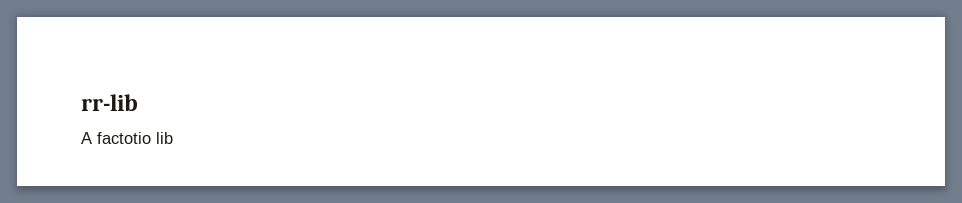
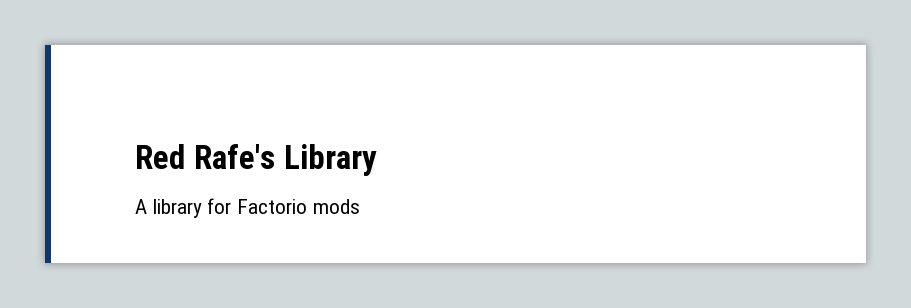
- rr-lib
- A factotio lib
+ Red Rafe's Library
+ A library for Factorio mods

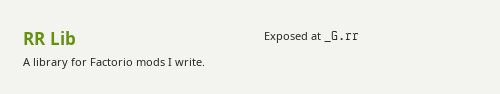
- Red Rafe's Library
+ RR Lib
- A library for Factorio mods
+ A library for Factorio mods I write. Exposed at _G.rr

